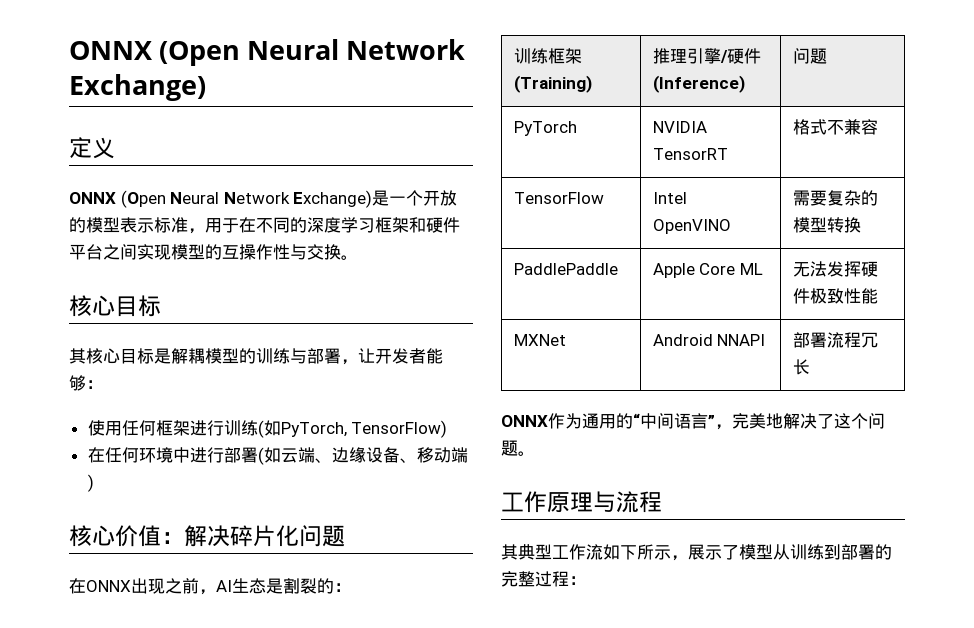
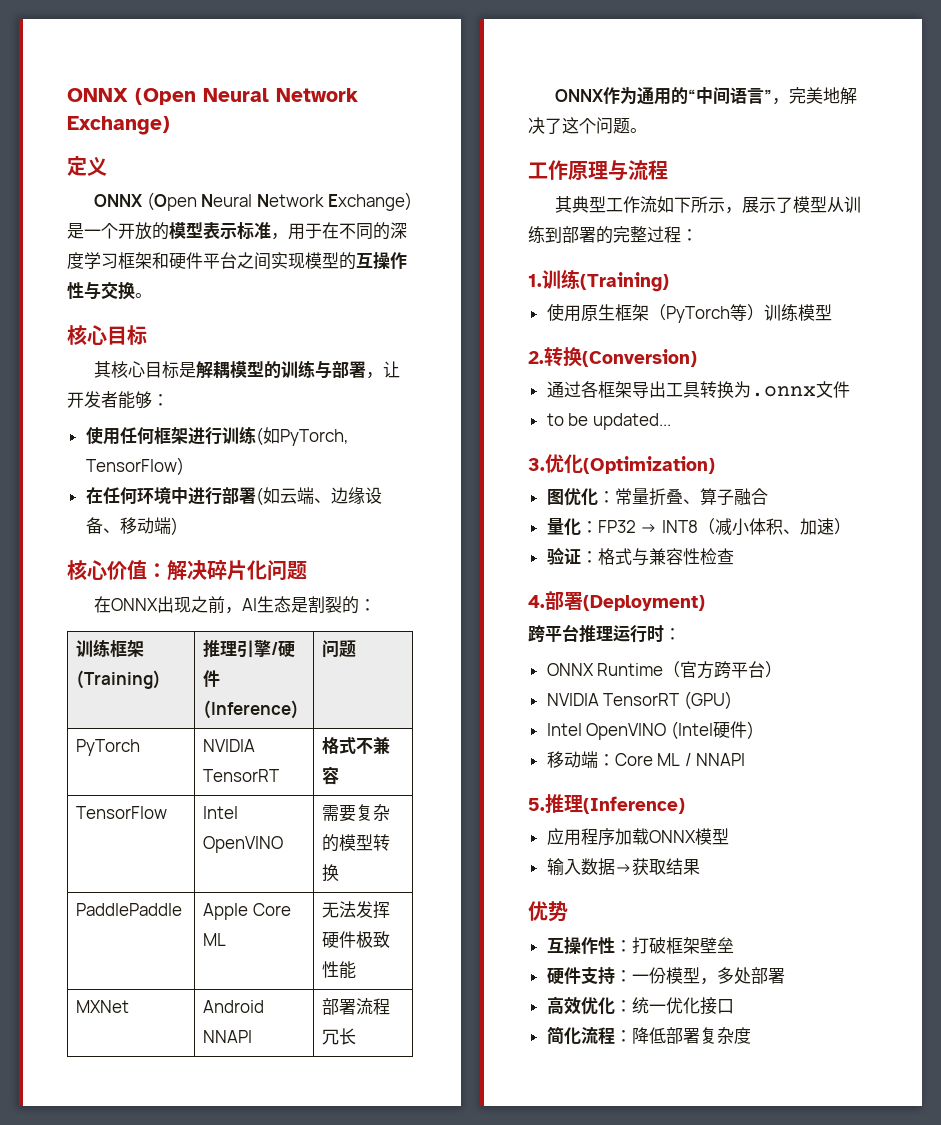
+ 1.训练(Training)
+ 使用原生框架（PyTorch等）训练模型
+ 2.转换(Conversion)
+ 通过各框架导出工具转换为.onnx文件
+ to be updated...
+ 3.优化(Optimization)
+ 图优化：常量折叠、算子融合
+ 量化：FP32 → INT8（减小体积、加速）
+ 验证：格式与兼容性检查
+ 4.部署(Deployment)
+ 跨平台推理运行时：
+ ONNX Runtime（官方跨平台）
+ NVIDIA TensorRT (GPU)
+ Intel OpenVINO (Intel硬件)
+ 移动端：Core ML / NNAPI
+ 5.推理(Inference)
+ 应用程序加载ONNX模型
+ 输入数据→获取结果
+ 优势
+ 互操作性：打破框架壁垒
+ 硬件支持：一份模型，多处部署
+ 高效优化：统一优化接口
+ 简化流程：降低部署复杂度

